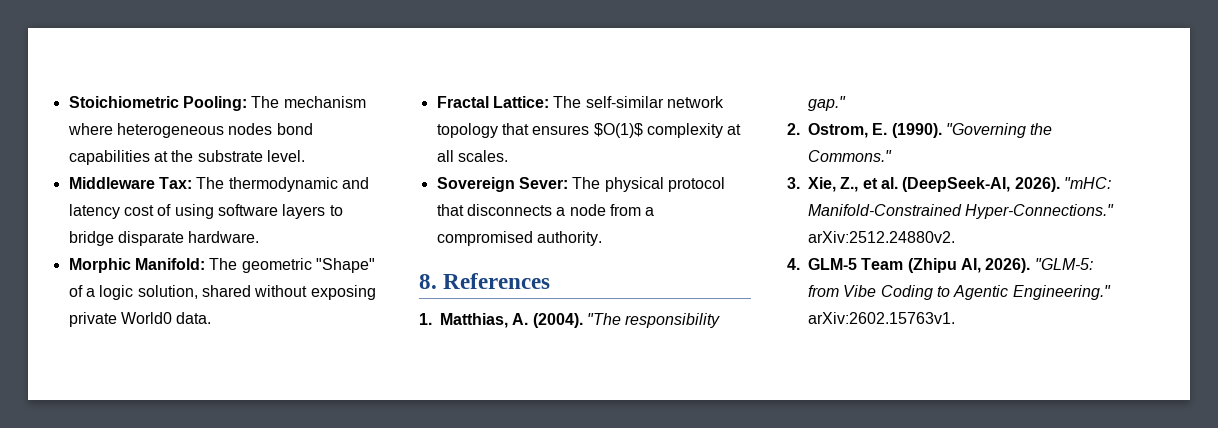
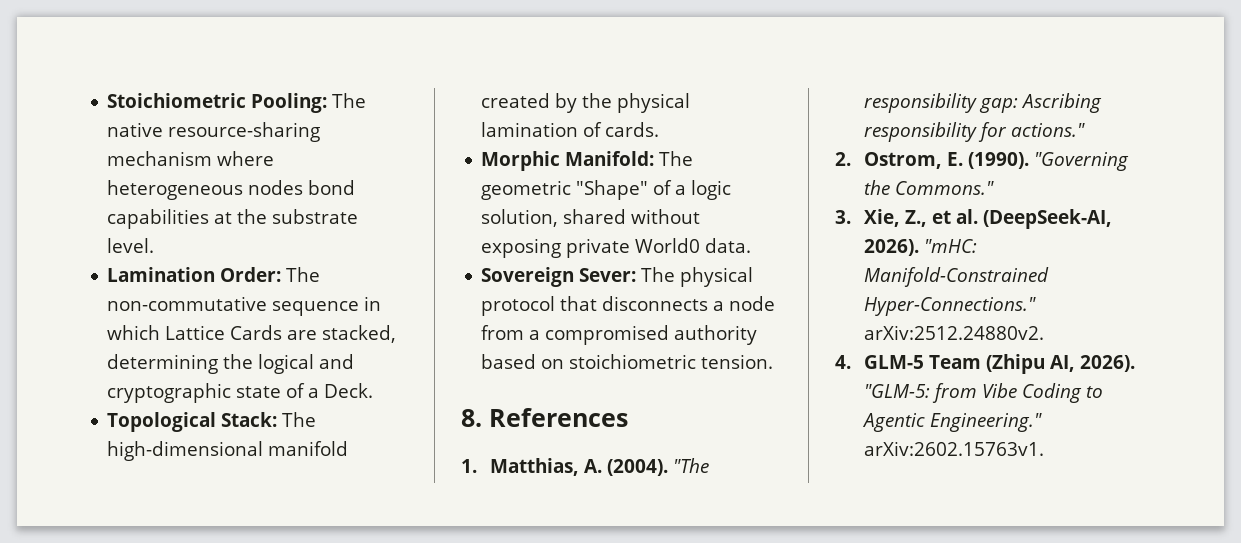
- Stoichiometric Pooling: The mechanism where heterogeneous nodes bond capabilities at the substrate level.
+ Stoichiometric Pooling: The native resource-sharing mechanism where heterogeneous nodes bond capabilities at the substrate level.
- Middleware Tax: The thermodynamic and latency cost of using software layers to bridge disparate hardware.
+ Lamination Order: The non-commutative sequence in which Lattice Cards are stacked, determining the logical and cryptographic state of a Deck.
+ Topological Stack: The high-dimensional manifold created by the physical lamination of cards.
- Fractal Lattice: The self-similar network topology that ensures $O(1)$ complexity at all scales.
- Sovereign Sever: The physical protocol that disconnects a node from a compromised authority.
+ Sovereign Sever: The physical protocol that disconnects a node from a compromised authority based on stoichiometric tension.
- "The responsibility gap."
+ "The responsibility gap: Ascribing responsibility for actions."

